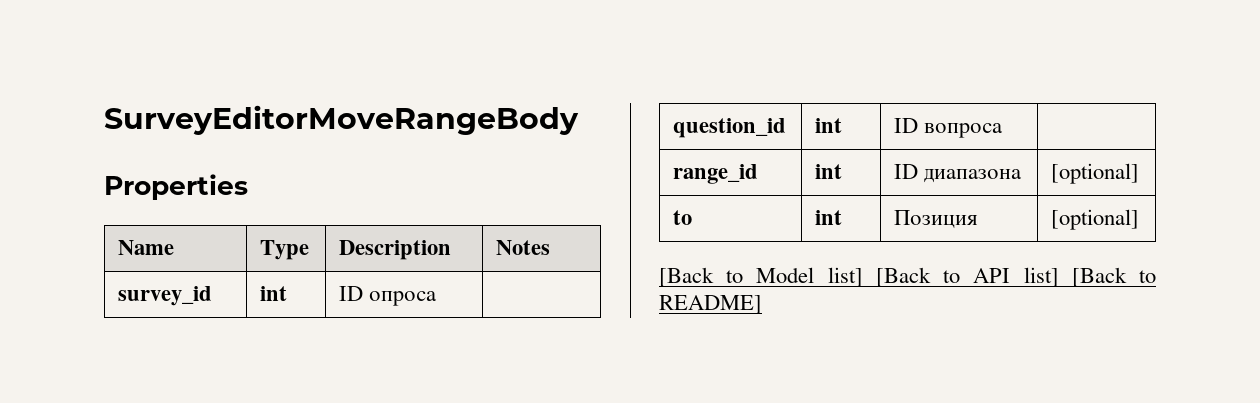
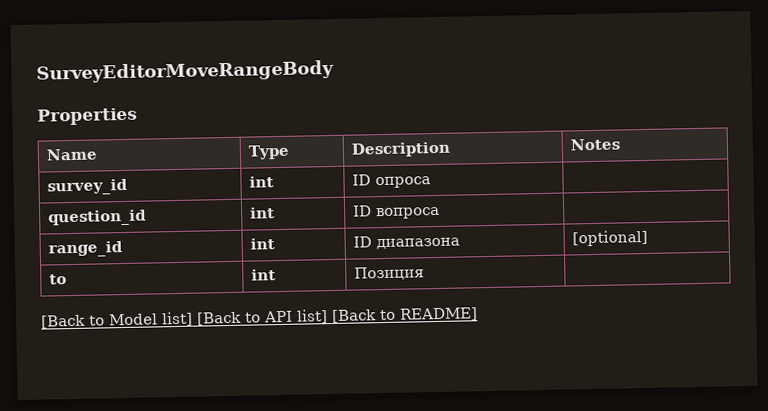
- to | int | Позиция | [optional]
+ to | int | Позиция |

